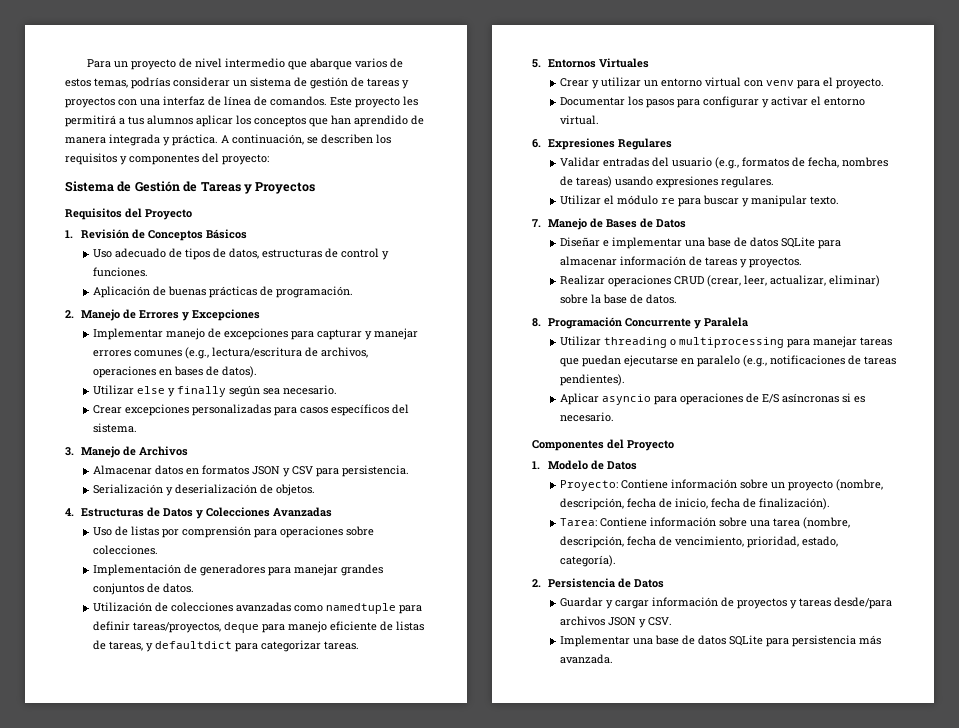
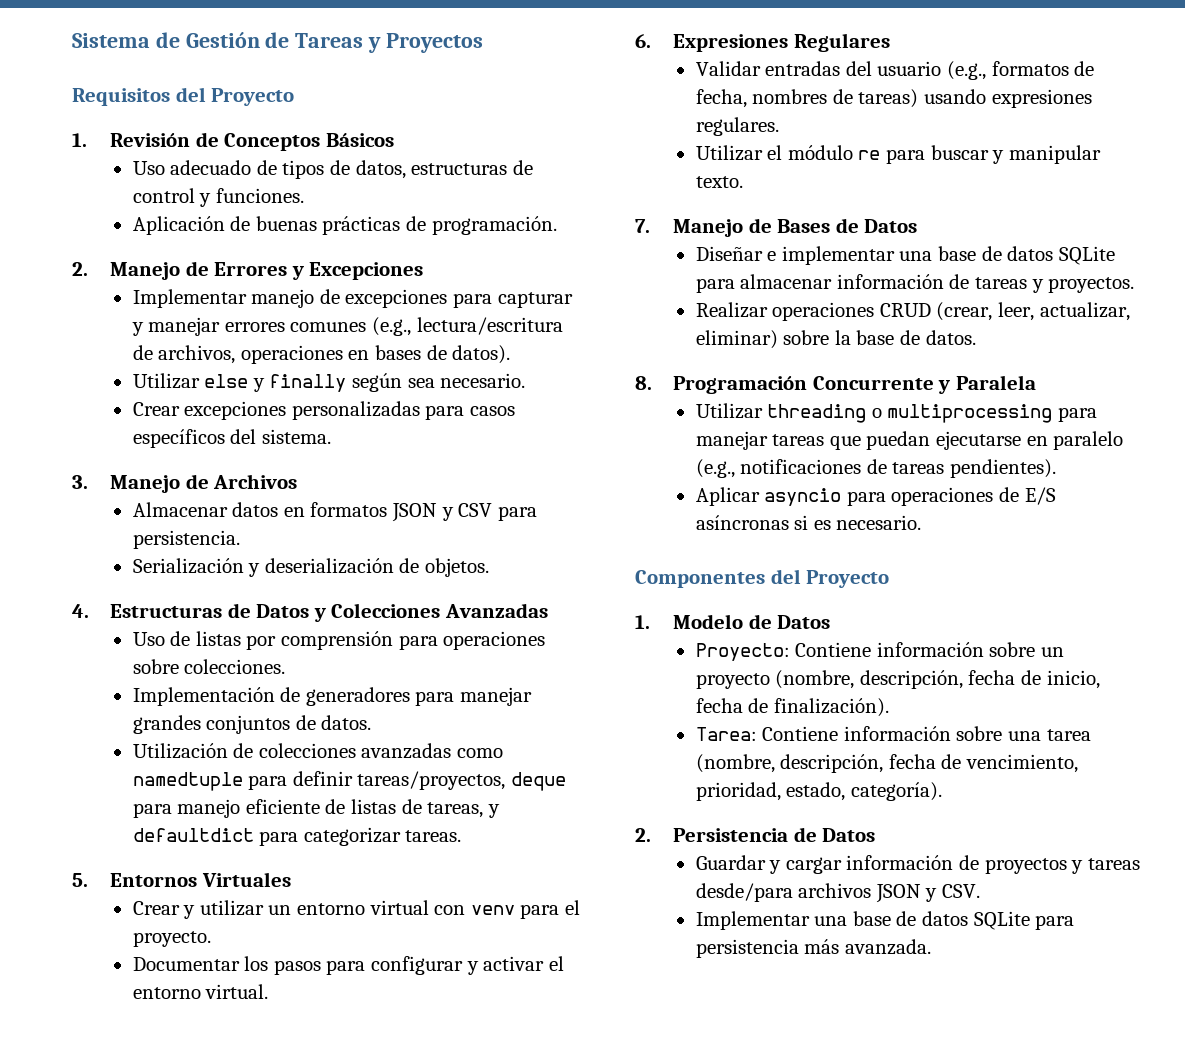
- Para un proyecto de nivel intermedio que abarque varios de estos temas, podrías considerar un sistema de gestión de tareas y proyectos con una interfaz de línea de comandos. Este proyecto les permitirá a tus alumnos aplicar los conceptos que han aprendido de manera integrada y práctica. A continuación, se describen los requisitos y componentes del proyecto:

